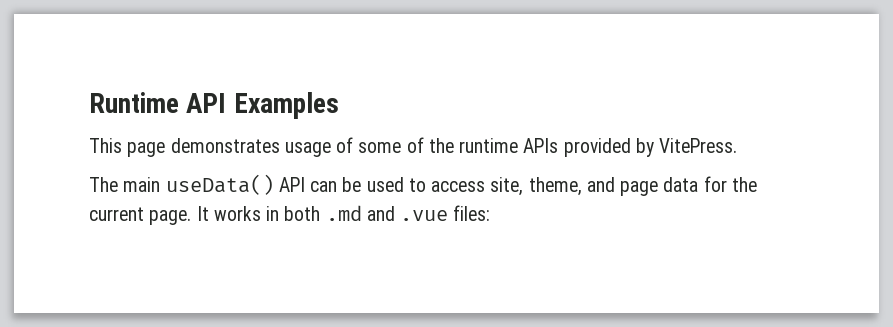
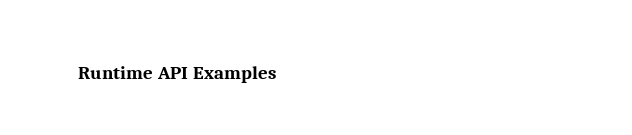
- This page demonstrates usage of some of the runtime APIs provided by VitePress.
- The main useData() API can be used to access site, theme, and page data for the current page. It works in both .md and .vue files:

